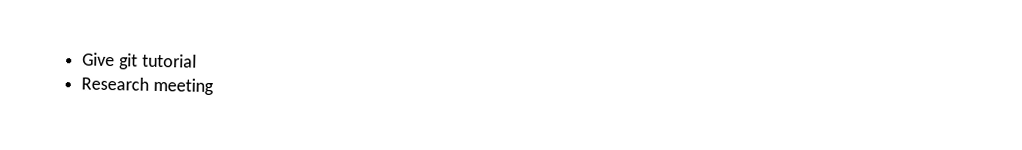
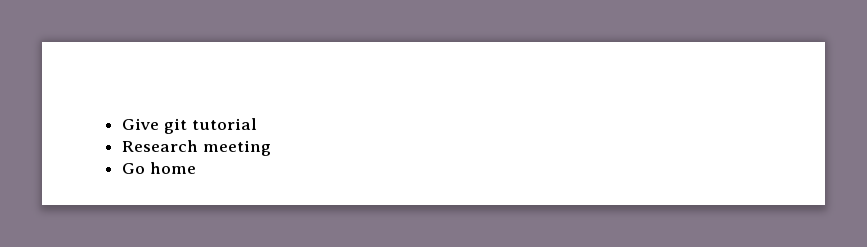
+ Go home

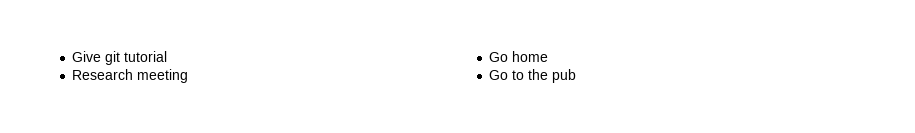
+ Go to the pub

